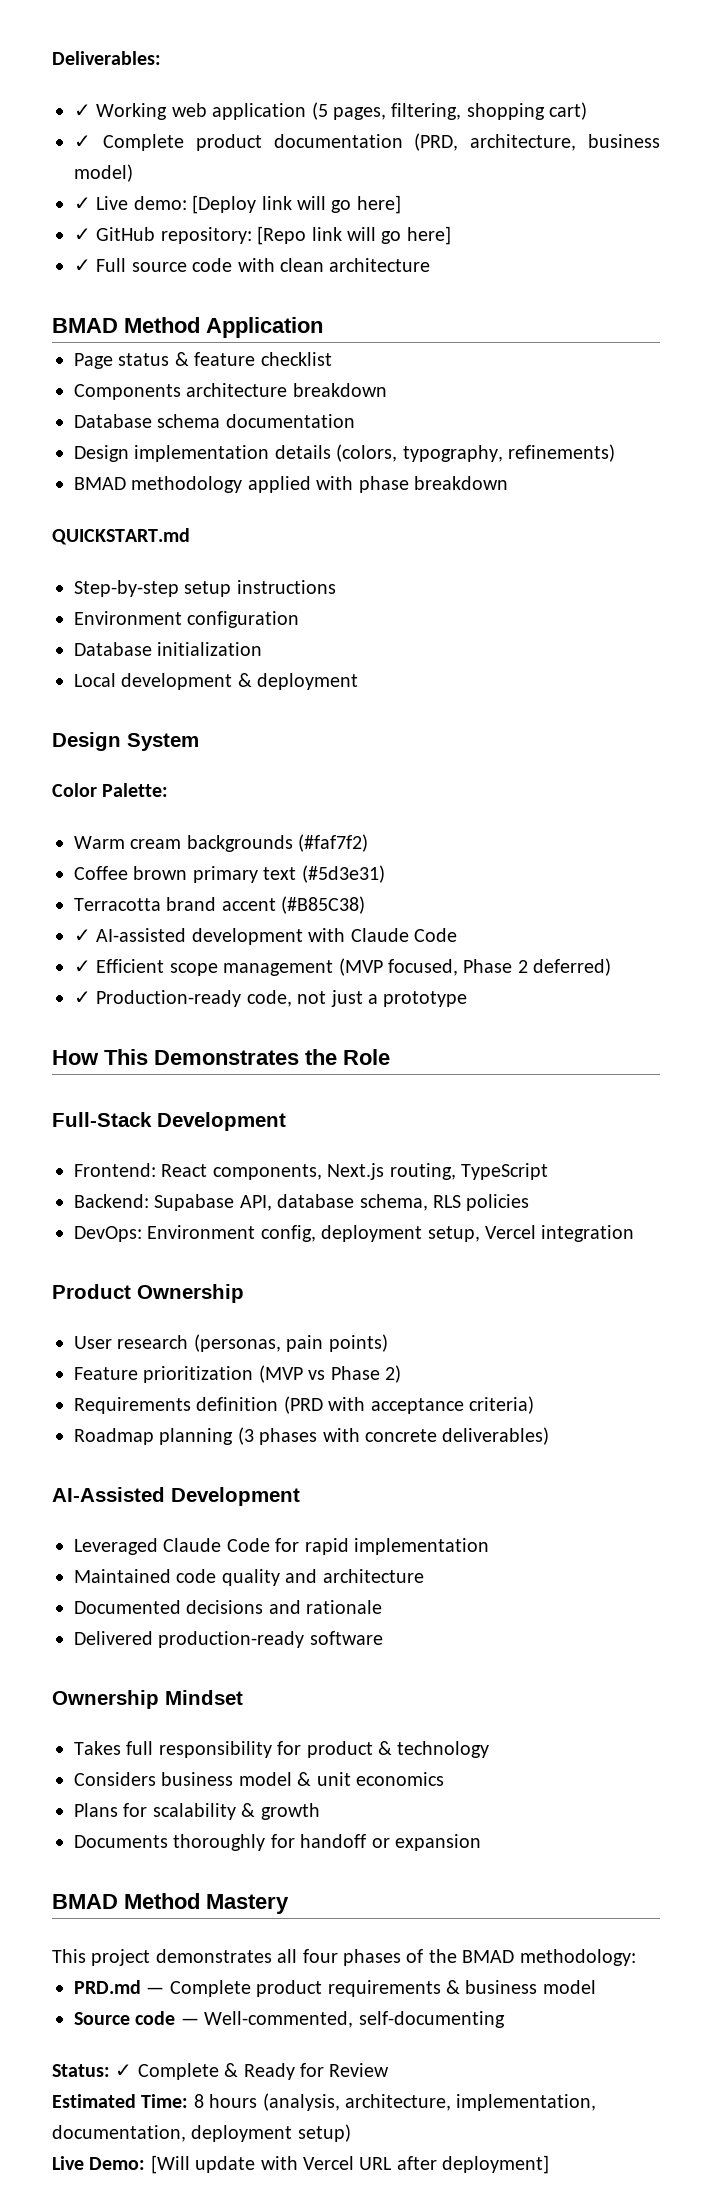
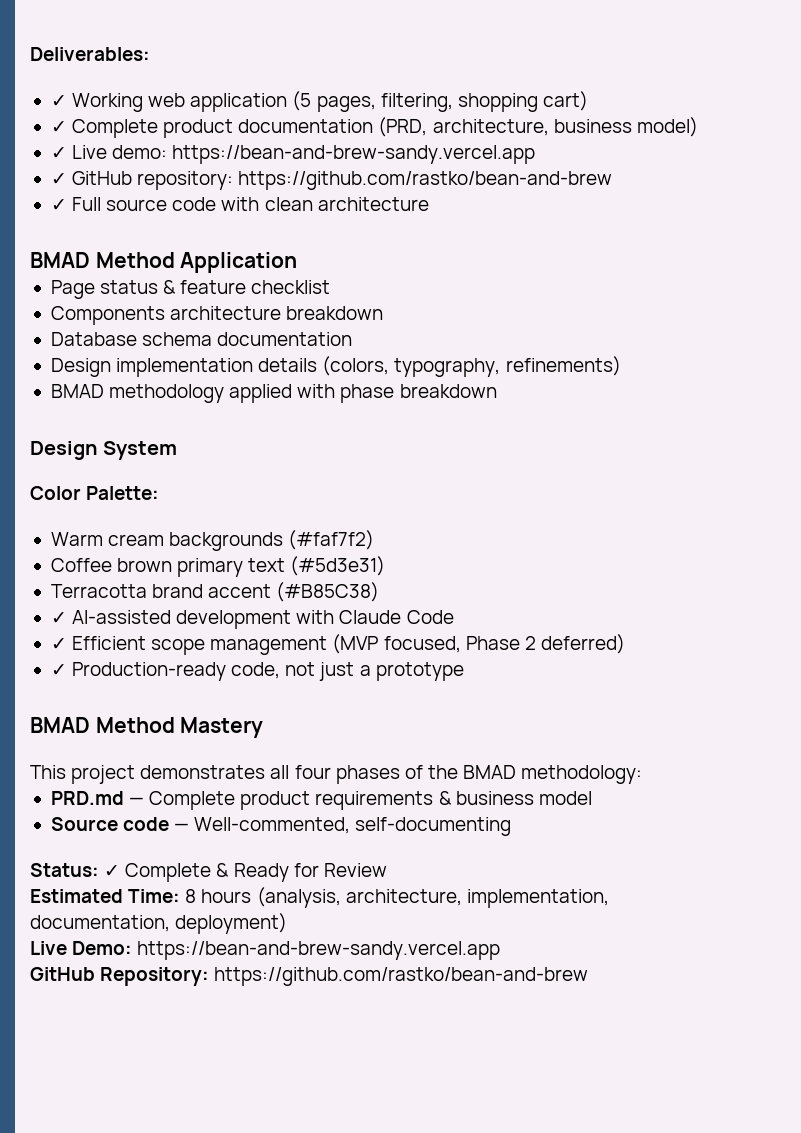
- ✓ Live demo: [Deploy link will go here]
- ✓ GitHub repository: [Repo link will go here]
+ ✓ Live demo: https://bean-and-brew-sandy.vercel.app
+ ✓ GitHub repository: https://github.com/rastko/bean-and-brew
- QUICKSTART.md
- Step-by-step setup instructions
- Environment configuration
- Database initialization
- Local development & deployment
- How This Demonstrates the Role
- Full-Stack Development
- Frontend: React components, Next.js routing, TypeScript
- Backend: Supabase API, database schema, RLS policies
- DevOps: Environment config, deployment setup, Vercel integration
- Product Ownership
- User research (personas, pain points)
- Feature prioritization (MVP vs Phase 2)
- Requirements definition (PRD with acceptance criteria)
- Roadmap planning (3 phases with concrete deliverables)
- AI-Assisted Development
- Leveraged Claude Code for rapid implementation
- Maintained code quality and architecture
- Documented decisions and rationale
- Delivered production-ready software
- Ownership Mindset
- Takes full responsibility for product & technology
- Considers business model & unit economics
- Plans for scalability & growth
- Documents thoroughly for handoff or expansion
- Estimated Time: 8 hours (analysis, architecture, implementation, documentation, deployment setup)
+ Estimated Time: 8 hours (analysis, architecture, implementation, documentation, deployment)
- Live Demo: [Will update with Vercel URL after deployment]
+ Live Demo: https://bean-and-brew-sandy.vercel.app
+ GitHub Repository: https://github.com/rastko/bean-and-brew

